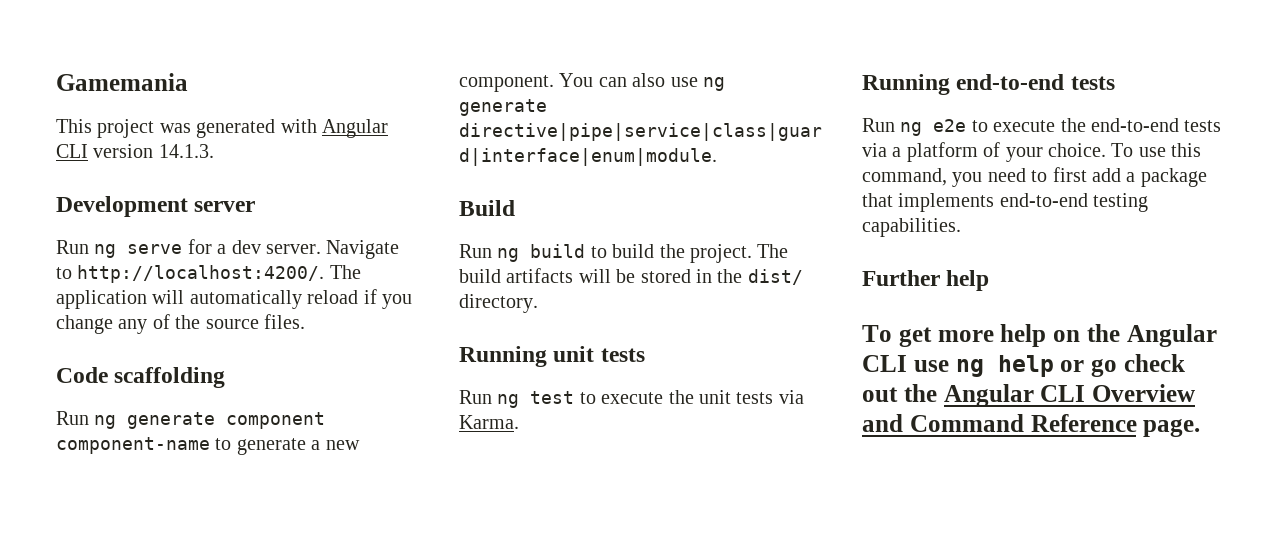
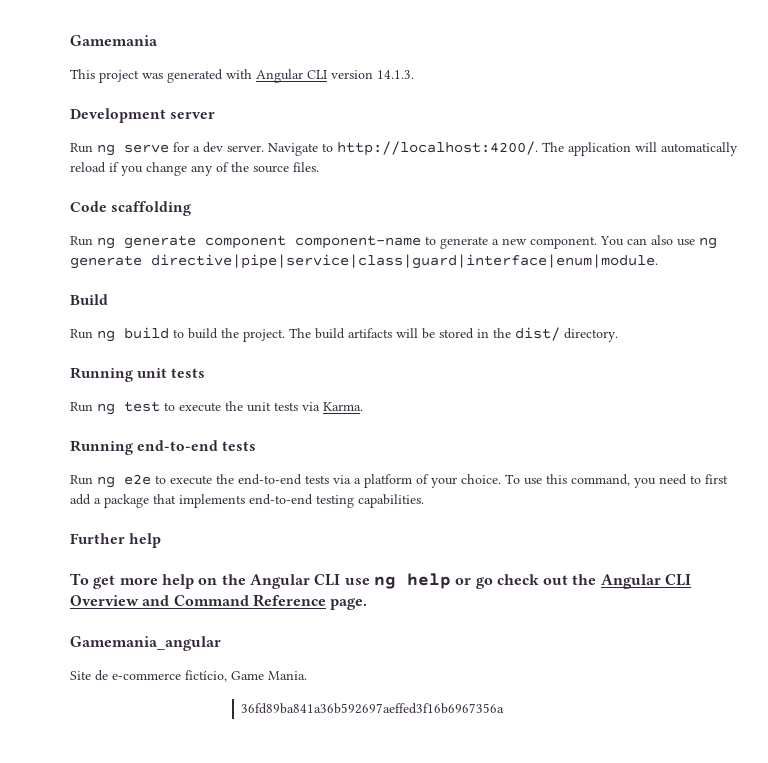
+ Gamemania_angular
+ Site de e-commerce fictício, Game Mania.
+ 36fd89ba841a36b592697aeffed3f16b6967356a

